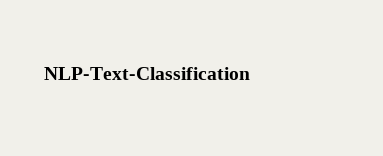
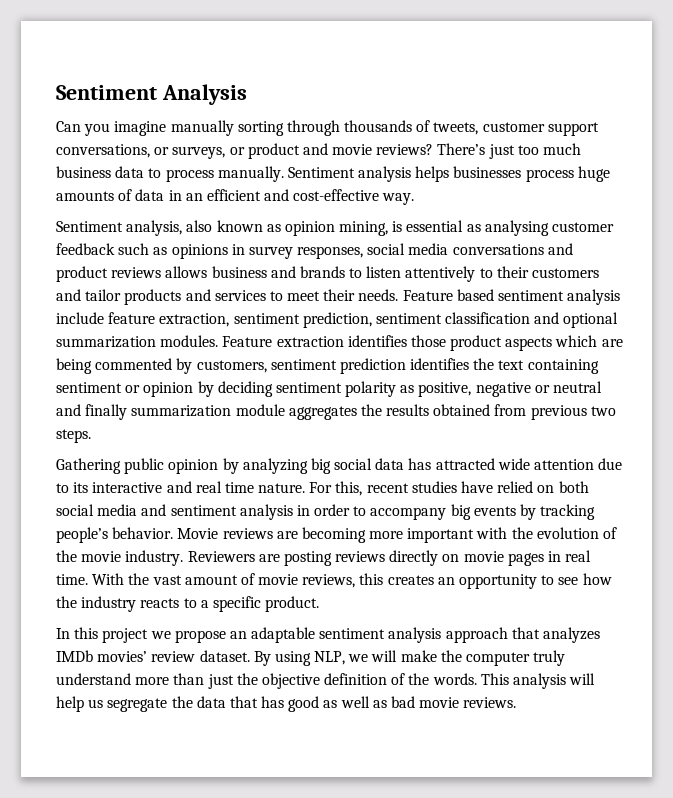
- NLP-Text-Classification
+ Sentiment Analysis
+ Can you imagine manually sorting through thousands of tweets, customer support conversations, or surveys, or product and movie reviews? There’s just too much business data to process manually. Sentiment analysis helps businesses process huge amounts of data in an efficient and cost-effective way.
+ Sentiment analysis, also known as opinion mining, is essential as analysing customer feedback such as opinions in survey responses, social media conversations and product reviews allows business and brands to listen attentively to their customers and tailor products and services to meet their needs. Feature based sentiment analysis include feature extraction, sentiment prediction, sentiment classification and optional summarization modules. Feature extraction identifies those product aspects which are being commented by customers, sentiment prediction identifies the text containing sentiment or opinion by deciding sentiment polarity as positive, negative or neutral and finally summarization module aggregates the results obtained from previous two steps.
+ Gathering public opinion by analyzing big social data has attracted wide attention due to its interactive and real time nature. For this, recent studies have relied on both social media and sentiment analysis in order to accompany big events by tracking people’s behavior. Movie reviews are becoming more important with the evolution of the movie industry. Reviewers are posting reviews directly on movie pages in real time. With the vast amount of movie reviews, this creates an opportunity to see how the industry reacts to a specific product.
+ In this project we propose an adaptable sentiment analysis approach that analyzes IMDb movies’ review dataset. By using NLP, we will make the computer truly understand more than just the objective definition of the words. This analysis will help us segregate the data that has good as well as bad movie reviews.

